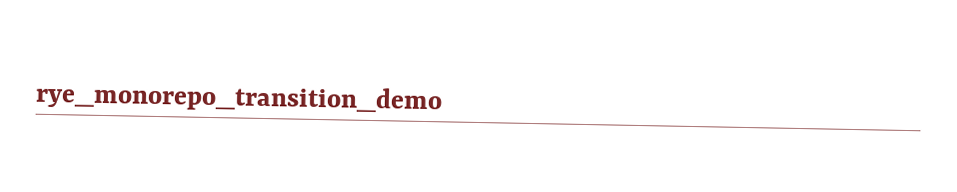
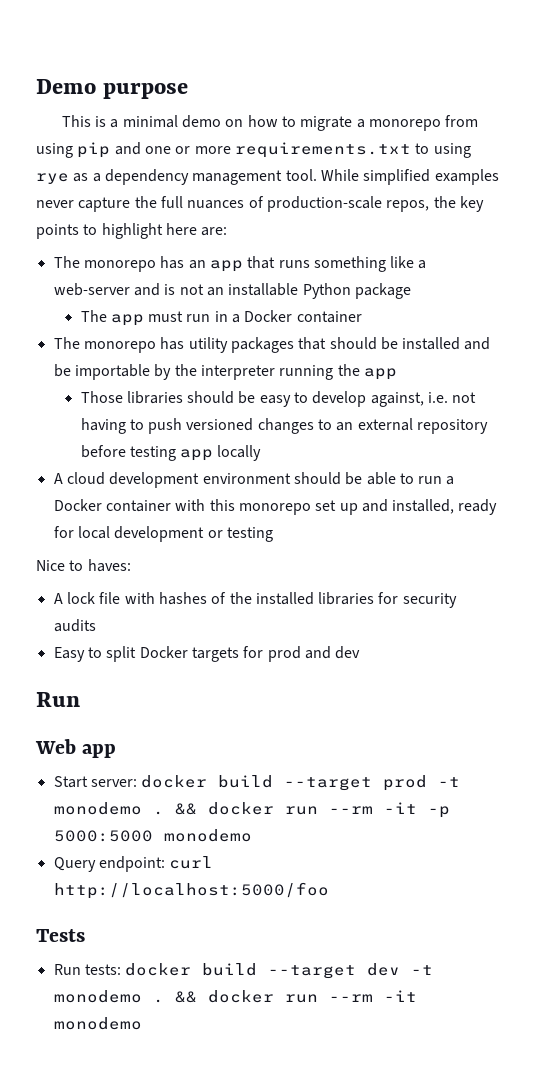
- rye_monorepo_transition_demo
+ Demo purpose
+ This is a minimal demo on how to migrate a monorepo from using pip and one or more requirements.txt to using rye as a dependency management tool. While simplified examples never capture the full nuances of production-scale repos, the key points to highlight here are:
+ The monorepo has an app that runs something like a web-server and is not an installable Python package
+ The app must run in a Docker container
+ The monorepo has utility packages that should be installed and be importable by the interpreter running the app
+ Those libraries should be easy to develop against, i.e. not having to push versioned changes to an external repository before testing app locally
+ A cloud development environment should be able to run a Docker container with this monorepo set up and installed, ready for local development or testing
+ Nice to haves:
+ A lock file with hashes of the installed libraries for security audits
+ Easy to split Docker targets for prod and dev
+ Run
+ Web app
+ Start server: docker build --target prod -t monodemo . && docker run --rm -it -p 5000:5000 monodemo
+ Query endpoint: curl http://localhost:5000/foo
+ Tests
+ Run tests: docker build --target dev -t monodemo . && docker run --rm -it monodemo

